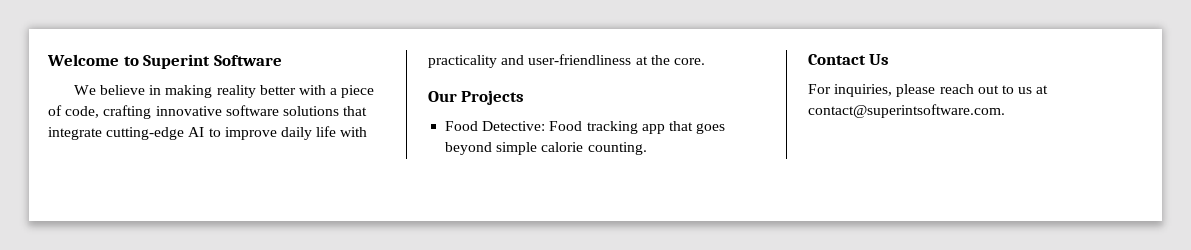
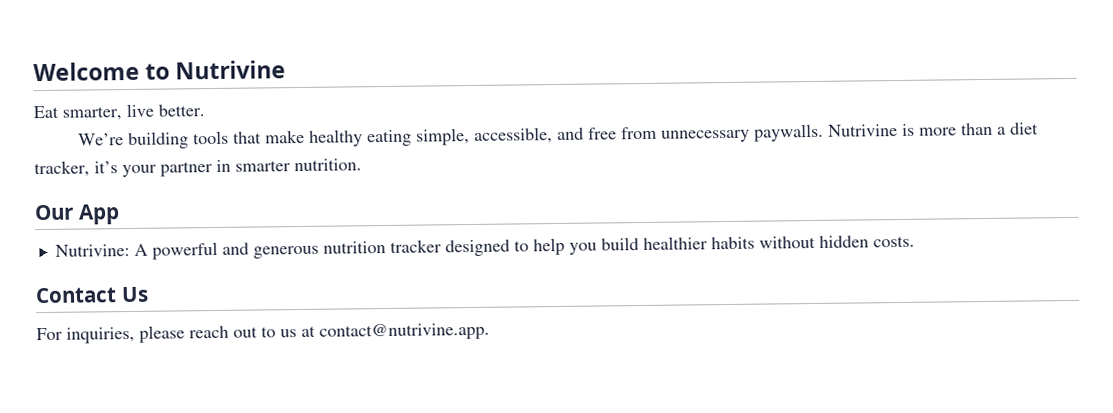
- Welcome to Superint Software
- We believe in making reality better with a piece of code, crafting innovative software solutions that integrate cutting-edge AI to improve daily life with practicality and user-friendliness at the core.
- Our Projects
- Food Detective: Food tracking app that goes beyond simple calorie counting.
+ Welcome to Nutrivine
+ Eat smarter, live better.
+ We’re building tools that make healthy eating simple, accessible, and free from unnecessary paywalls. Nutrivine is more than a diet tracker, it’s your partner in smarter nutrition.
+ Our App
+ Nutrivine: A powerful and generous nutrition tracker designed to help you build healthier habits without hidden costs.
- For inquiries, please reach out to us at contact@superintsoftware.com.
+ For inquiries, please reach out to us at contact@nutrivine.app.

